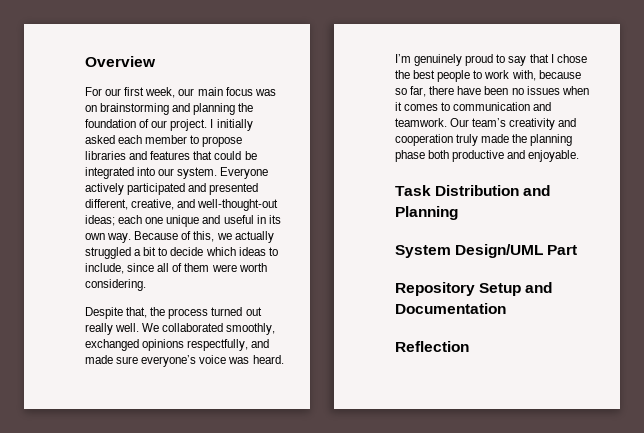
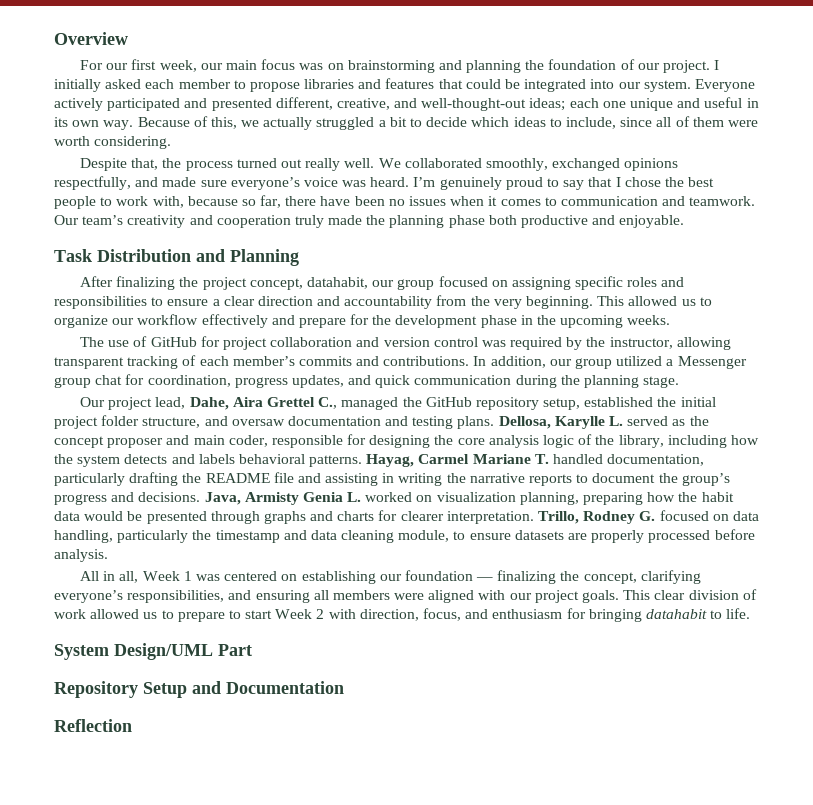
+ After finalizing the project concept, datahabit, our group focused on assigning specific roles and responsibilities to ensure a clear direction and accountability from the very beginning. This allowed us to organize our workflow effectively and prepare for the development phase in the upcoming weeks.
+ The use of GitHub for project collaboration and version control was required by the instructor, allowing transparent tracking of each member’s commits and contributions. In addition, our group utilized a Messenger group chat for coordination, progress updates, and quick communication during the planning stage.
+ Our project lead, Dahe, Aira Grettel C., managed the GitHub repository setup, established the initial project folder structure, and oversaw documentation and testing plans. Dellosa, Karylle L. served as the concept proposer and main coder, responsible for designing the core analysis logic of the library, including how the system detects and labels behavioral patterns. Hayag, Carmel Mariane T. handled documentation, particularly drafting the README file and assisting in writing the narrative reports to document the group’s progress and decisions. Java, Armisty Genia L. worked on visualization planning, preparing how the habit data would be presented through graphs and charts for clearer interpretation. Trillo, Rodney G. focused on data handling, particularly the timestamp and data cleaning module, to ensure datasets are properly processed before analysis.
+ All in all, Week 1 was centered on establishing our foundation — finalizing the concept, clarifying everyone’s responsibilities, and ensuring all members were aligned with our project goals. This clear division of work allowed us to prepare to start Week 2 with direction, focus, and enthusiasm for bringing datahabit to life.

